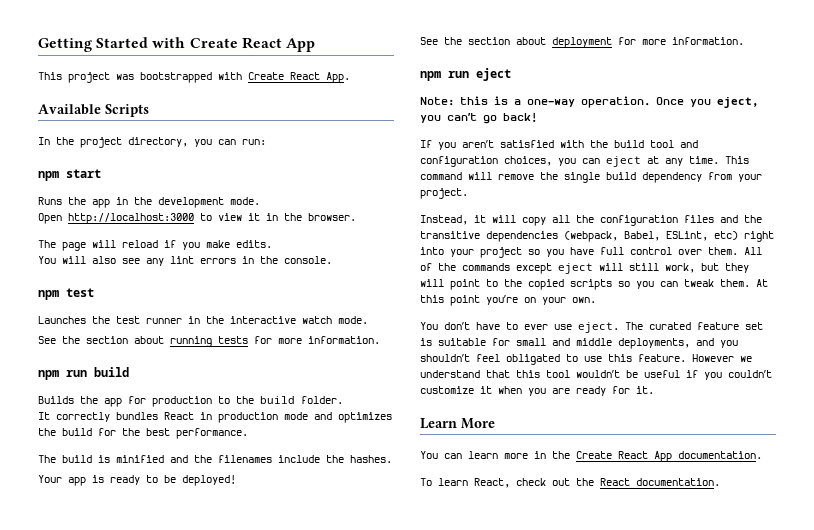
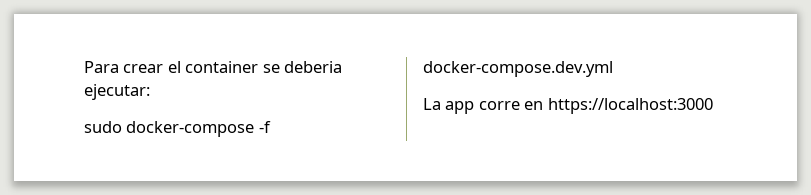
- Getting Started with Create React App
- This project was bootstrapped with Create React App.
- Available Scripts
- In the project directory, you can run:
- npm start
- Runs the app in the development mode.
- Open http://localhost:3000 to view it in the browser.
- The page will reload if you make edits.
- You will also see any lint errors in the console.
- npm test
- Launches the test runner in the interactive watch mode.
- See the section about running tests for more information.
- npm run build
- Builds the app for production to the build folder.
- It correctly bundles React in production mode and optimizes the build for the best performance.
- The build is minified and the filenames include the hashes.
- Your app is ready to be deployed!
- See the section about deployment for more information.
- npm run eject
- Note: this is a one-way operation. Once you eject, you can’t go back!
- If you aren’t satisfied with the build tool and configuration choices, you can eject at any time. This command will remove the single build dependency from your project.
- Instead, it will copy all the configuration files and the transitive dependencies (webpack, Babel, ESLint, etc) right into your project so you have full control over them. All of the commands except eject will still work, but they will point to the copied scripts so you can tweak them. At this point you’re on your own.
- You don’t have to ever use eject. The curated feature set is suitable for small and middle deployments, and you shouldn’t feel obligated to use this feature. However we understand that this tool wouldn’t be useful if you couldn’t customize it when you are ready for it.
- Learn More
- You can learn more in the Create React App documentation.
- To learn React, check out the React documentation.
+ Para crear el container se deberia ejecutar:
+ sudo docker-compose -f docker-compose.dev.yml
+ La app corre en https://localhost:3000

